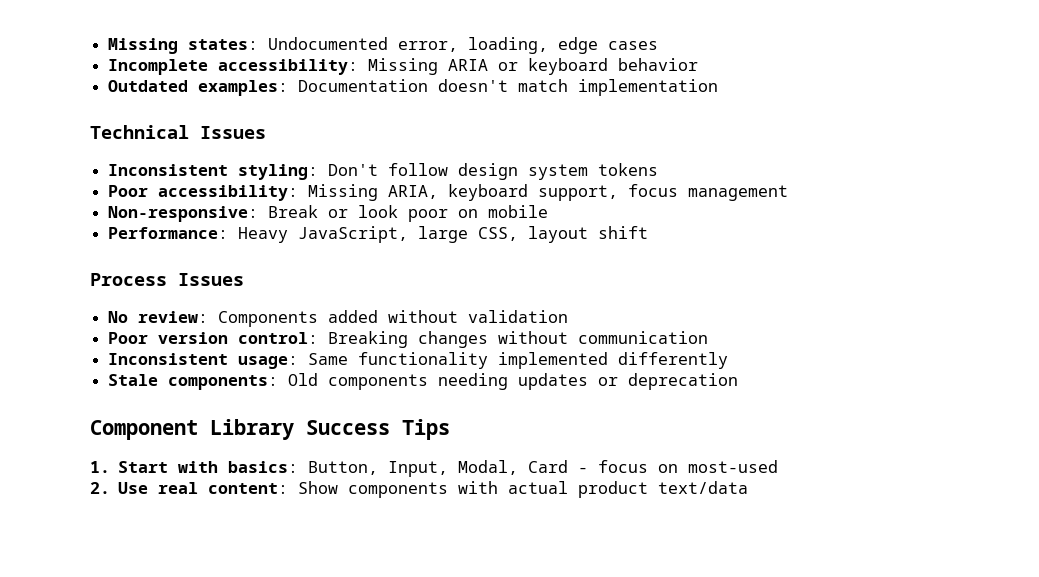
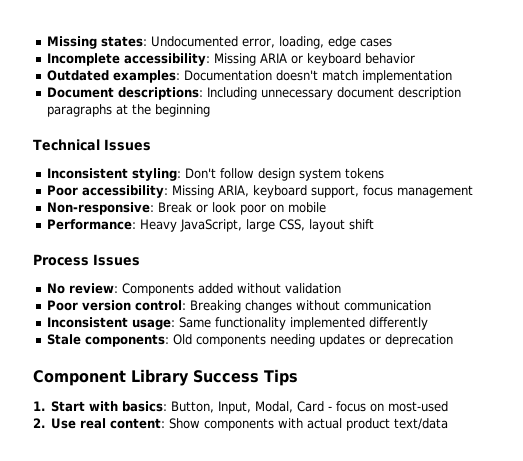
+ Document descriptions: Including unnecessary document description paragraphs at the beginning

